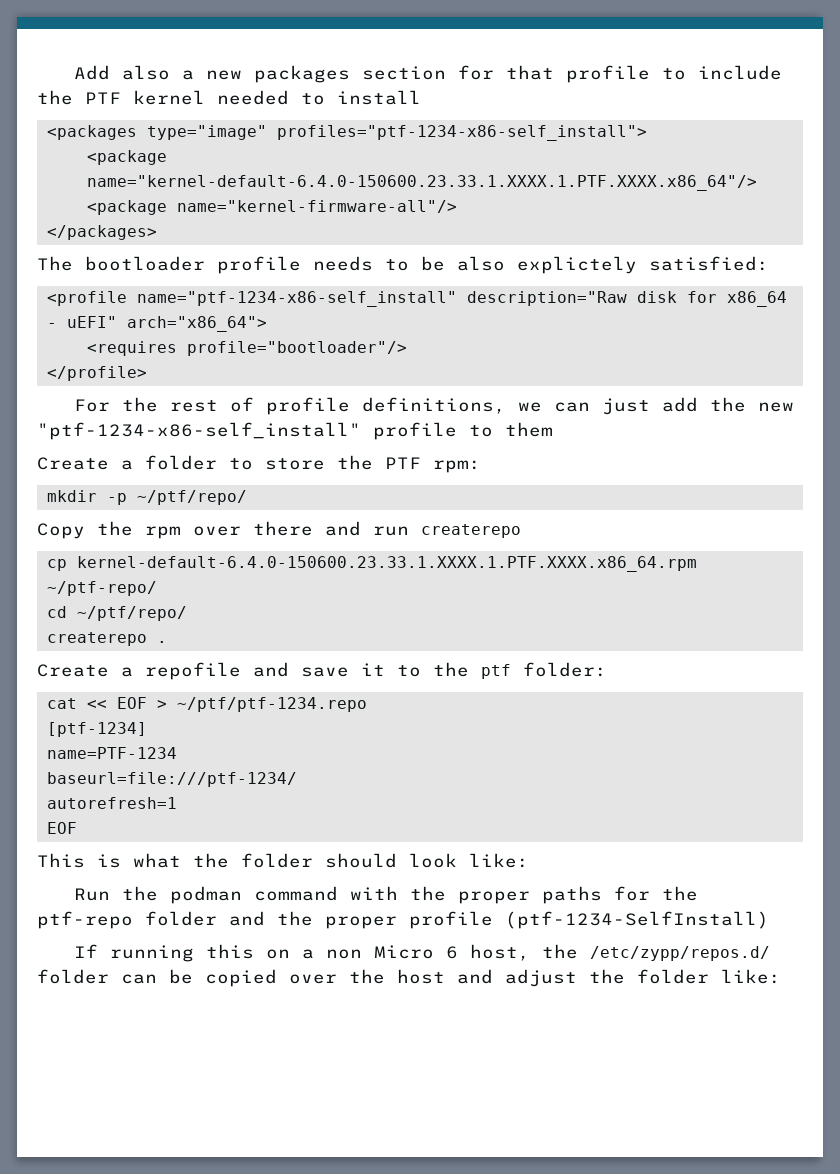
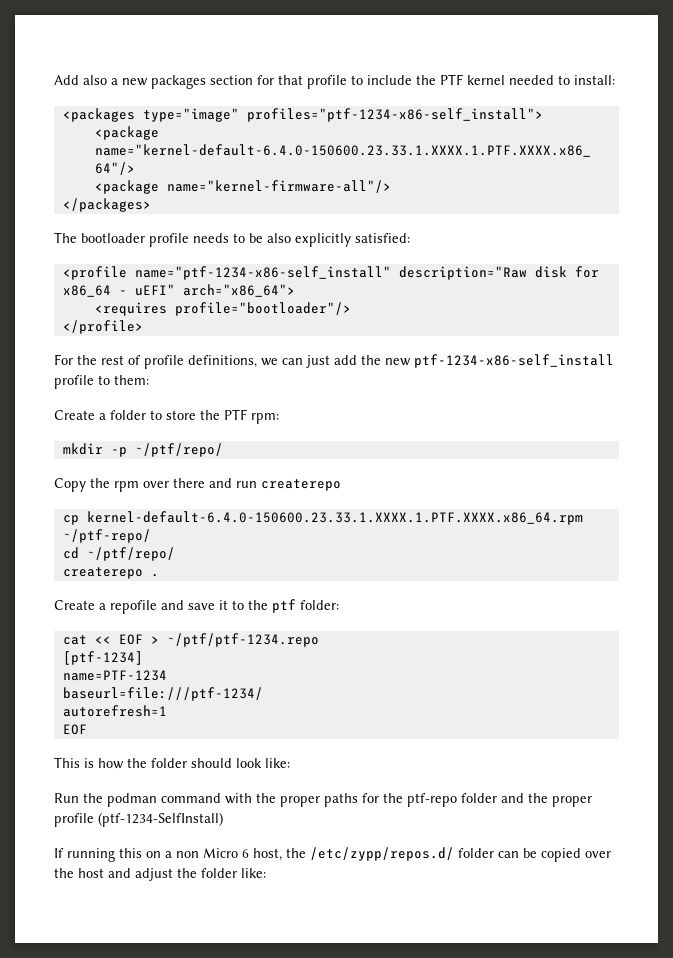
- Add also a new packages section for that profile to include the PTF kernel needed to install
+ Add also a new packages section for that profile to include the PTF kernel needed to install:
- The bootloader profile needs to be also explictely satisfied:
+ The bootloader profile needs to be also explicitly satisfied:
- For the rest of profile definitions, we can just add the new "ptf-1234-x86-self_install" profile to them
+ For the rest of profile definitions, we can just add the new ptf-1234-x86-self_install profile to them:
- This is what the folder should look like:
+ This is how the folder should look like:

